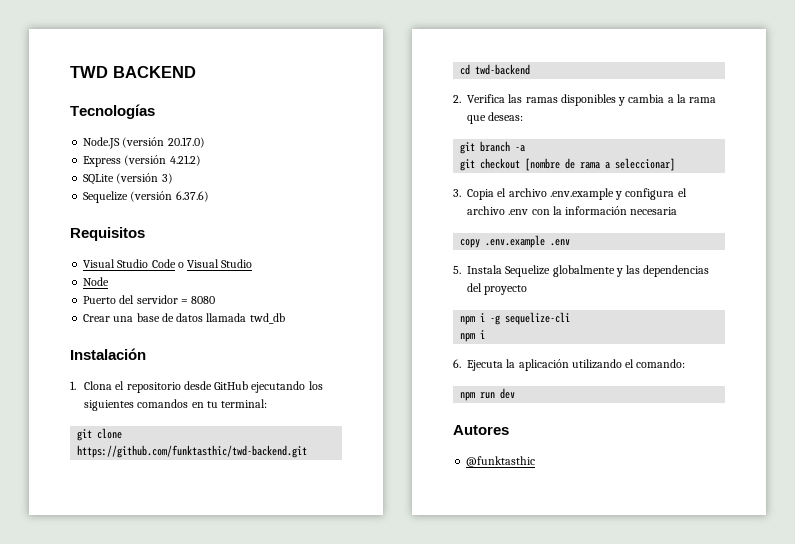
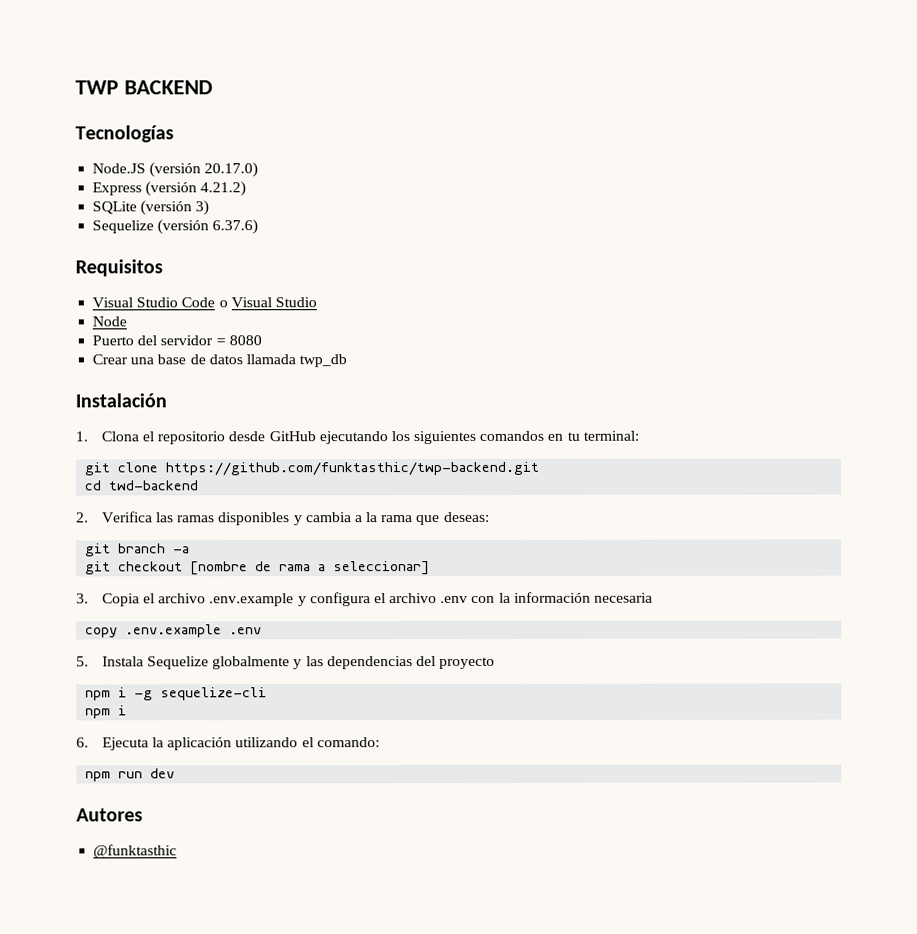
- TWD BACKEND
+ TWP BACKEND
- Crear una base de datos llamada twd_db
+ Crear una base de datos llamada twp_db
- git clone https://github.com/funktasthic/twd-backend.git
+ git clone https://github.com/funktasthic/twp-backend.git

